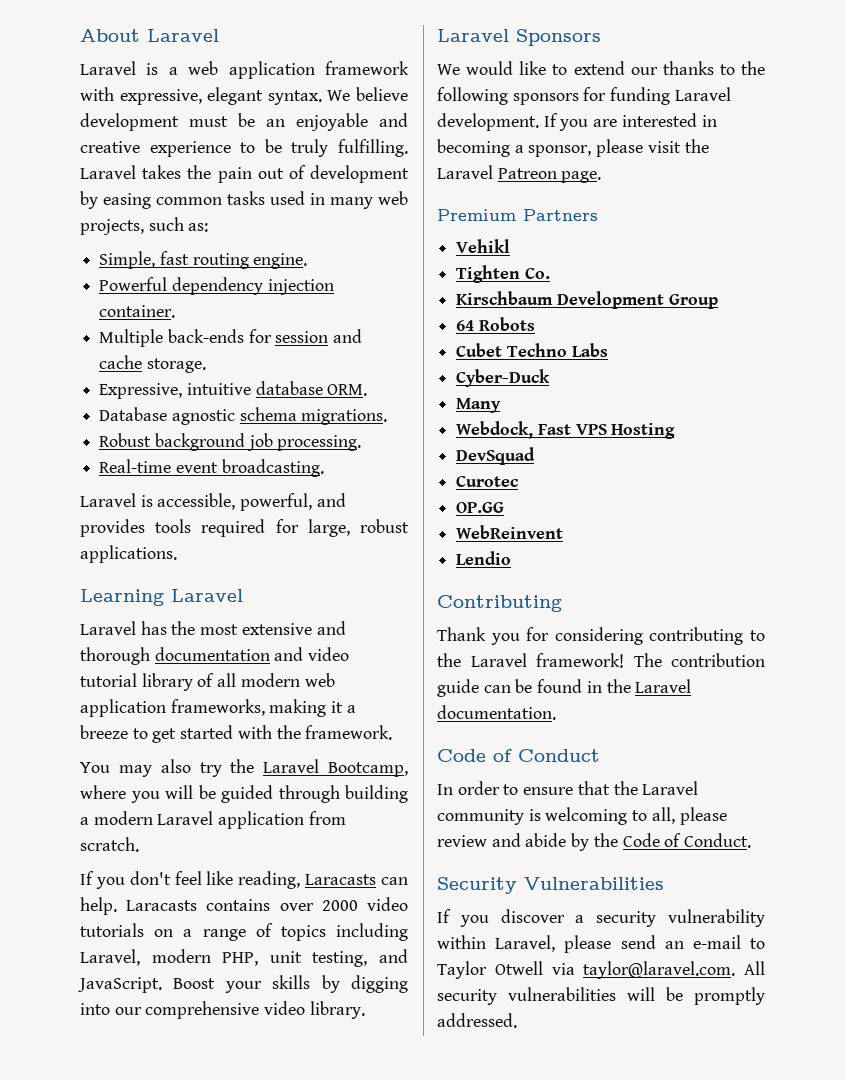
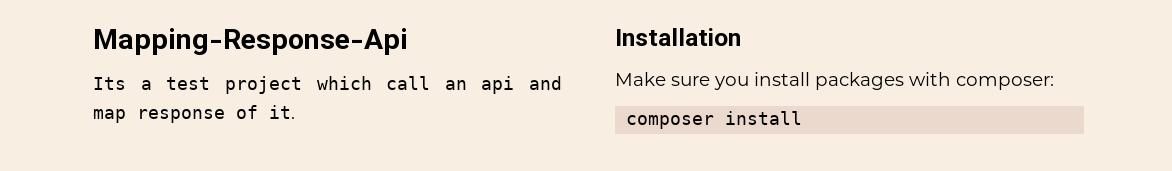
- About Laravel
- Laravel is a web application framework with expressive, elegant syntax. We believe development must be an enjoyable and creative experience to be truly fulfilling. Laravel takes the pain out of development by easing common tasks used in many web projects, such as:
- Simple, fast routing engine.
- Powerful dependency injection container.
- Multiple back-ends for session and cache storage.
- Expressive, intuitive database ORM.
- Database agnostic schema migrations.
- Robust background job processing.
- Real-time event broadcasting.
- Laravel is accessible, powerful, and provides tools required for large, robust applications.
- Learning Laravel
- Laravel has the most extensive and thorough documentation and video tutorial library of all modern web application frameworks, making it a breeze to get started with the framework.
- You may also try the Laravel Bootcamp, where you will be guided through building a modern Laravel application from scratch.
- If you don't feel like reading, Laracasts can help. Laracasts contains over 2000 video tutorials on a range of topics including Laravel, modern PHP, unit testing, and JavaScript. Boost your skills by digging into our comprehensive video library.
- Laravel Sponsors
- We would like to extend our thanks to the following sponsors for funding Laravel development. If you are interested in becoming a sponsor, please visit the Laravel Patreon page.
- Premium Partners
- Vehikl
- Tighten Co.
- Kirschbaum Development Group
- 64 Robots
- Cubet Techno Labs
- Cyber-Duck
- Many
- Webdock, Fast VPS Hosting
- DevSquad
- Curotec
- OP.GG
- WebReinvent
- Lendio
- Contributing
- Thank you for considering contributing to the Laravel framework! The contribution guide can be found in the Laravel documentation.
- Code of Conduct
- In order to ensure that the Laravel community is welcoming to all, please review and abide by the Code of Conduct.
- Security Vulnerabilities
- If you discover a security vulnerability within Laravel, please send an e-mail to Taylor Otwell via taylor@laravel.com. All security vulnerabilities will be promptly addressed.
+ Mapping-Response-Api
+ Its a test project which call an api and map response of it.
+ Installation
+ Make sure you install packages with composer:
+ composer install

